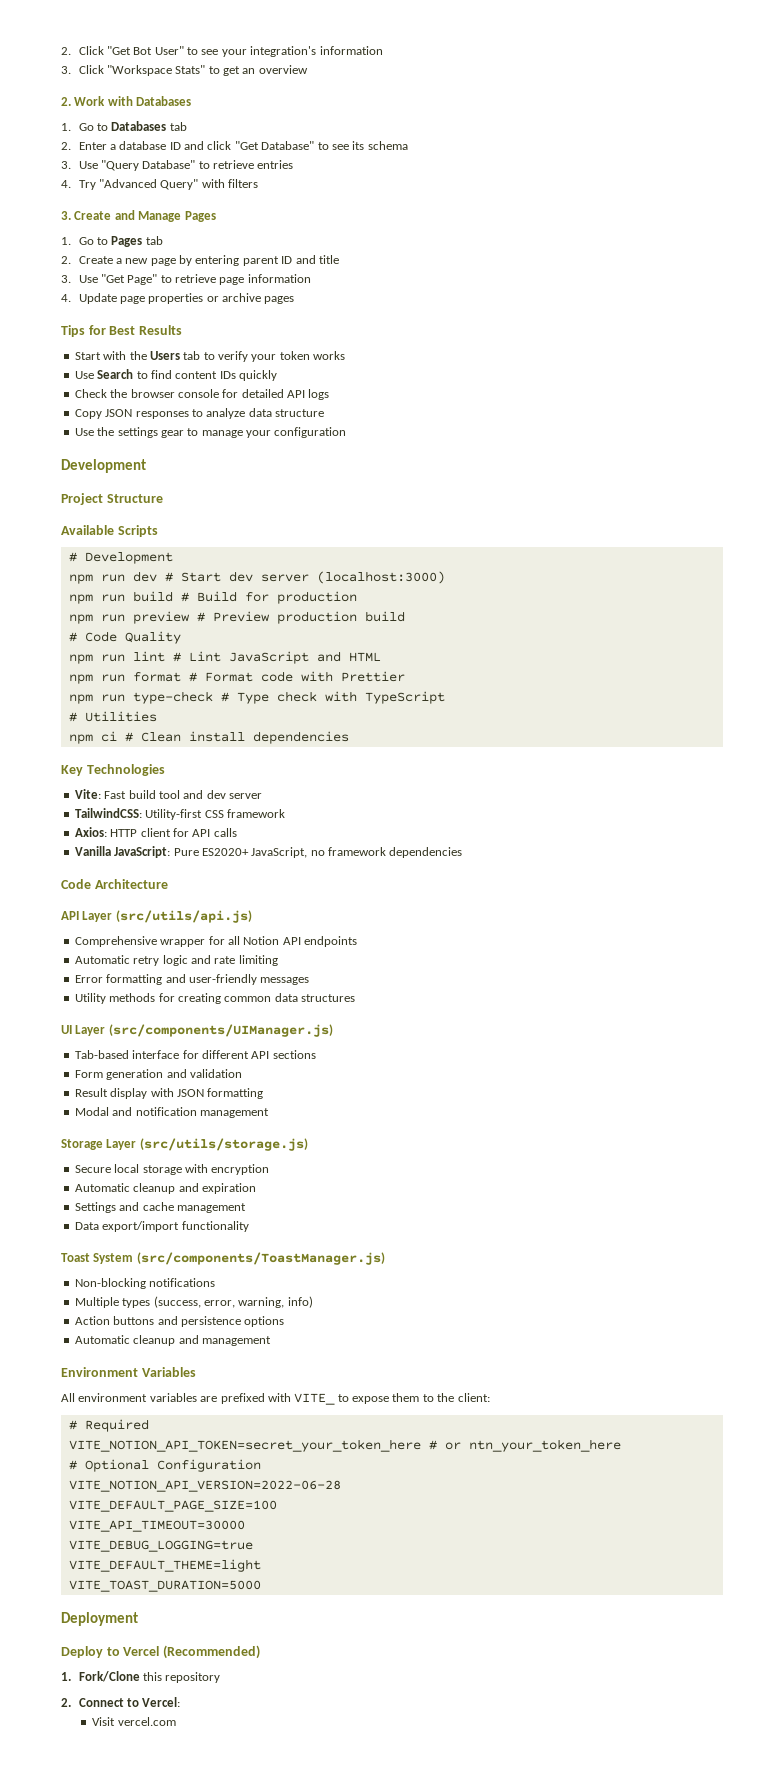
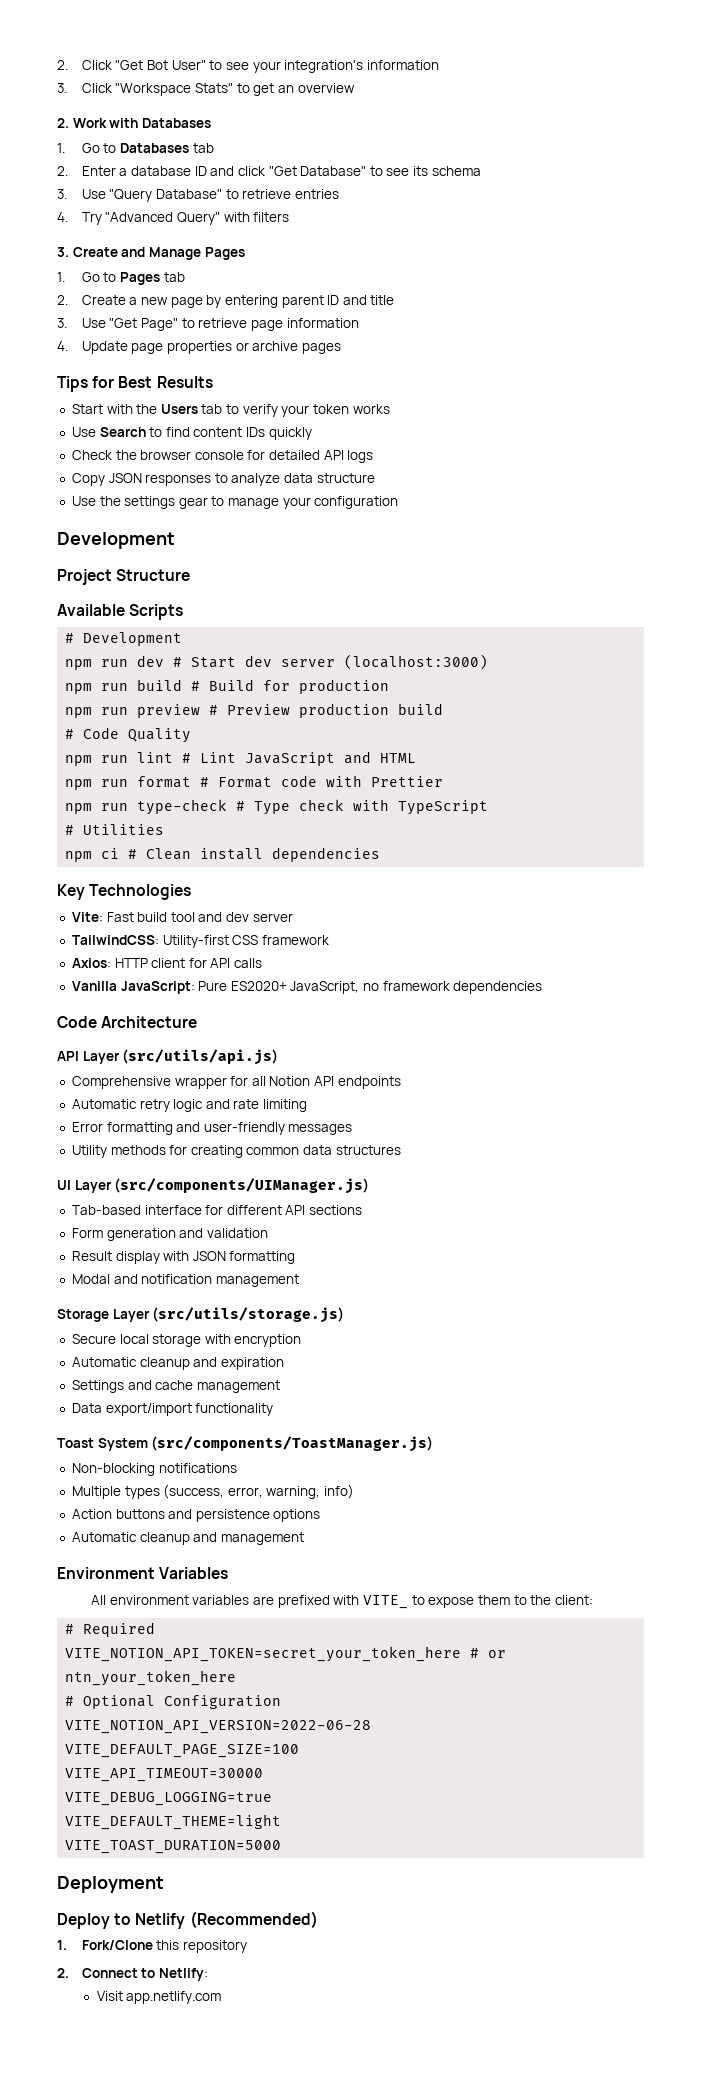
- Deploy to Vercel (Recommended)
+ Deploy to Netlify (Recommended)
- 2. Connect to Vercel:
+ 2. Connect to Netlify:
- Visit vercel.com
+ Visit app.netlify.com

